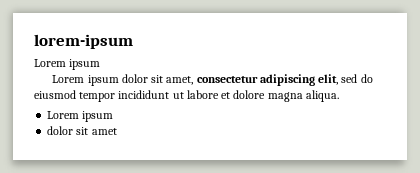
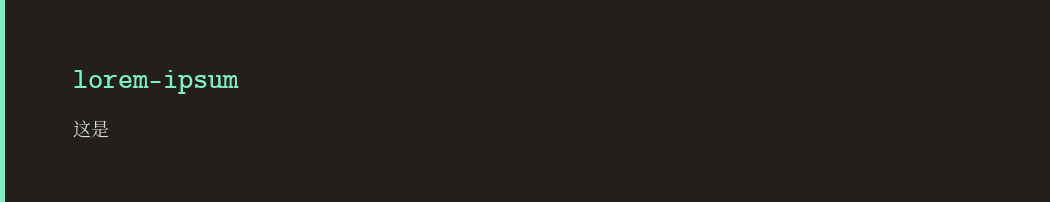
  lorem-ipsum
- Lorem ipsum
- Lorem ipsum dolor sit amet, consectetur adipiscing elit, sed do eiusmod tempor incididunt ut labore et dolore magna aliqua.
- Lorem ipsum
- dolor sit amet
+ 这是

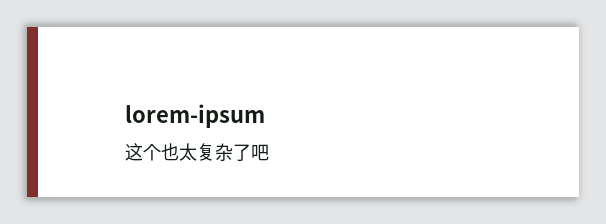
- 这是
+ 这个也太复杂了吧

